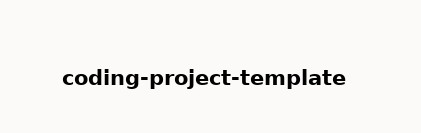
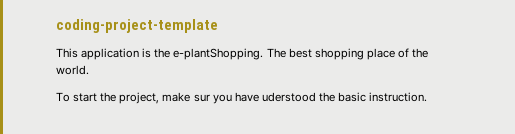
+ This application is the e-plantShopping. The best shopping place of the world.
+ To start the project, make sur you have uderstood the basic instruction.

